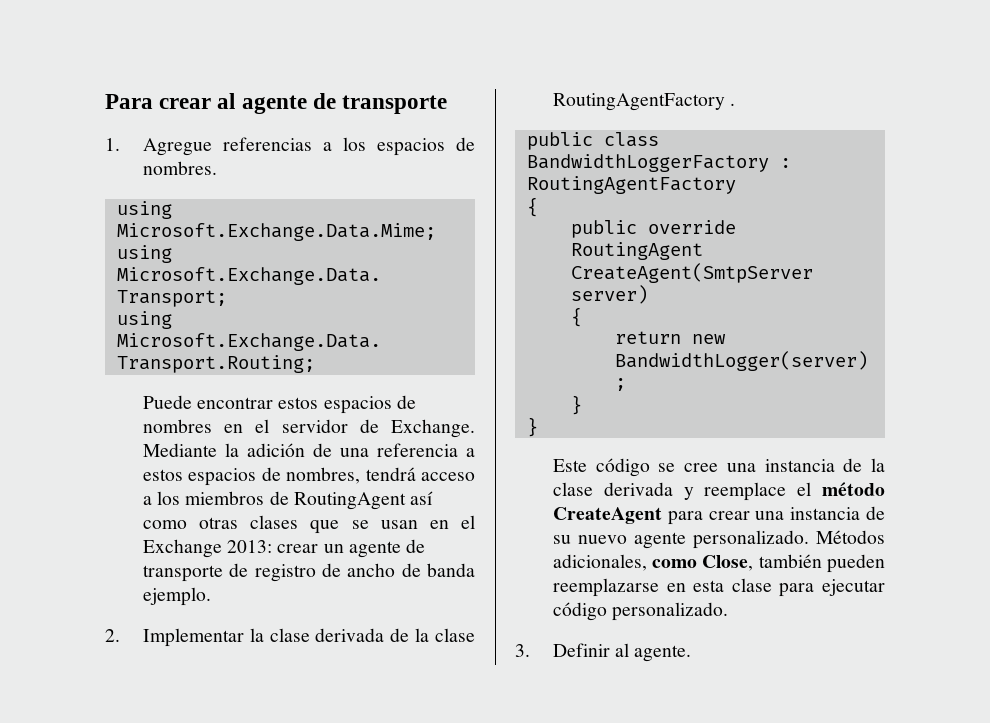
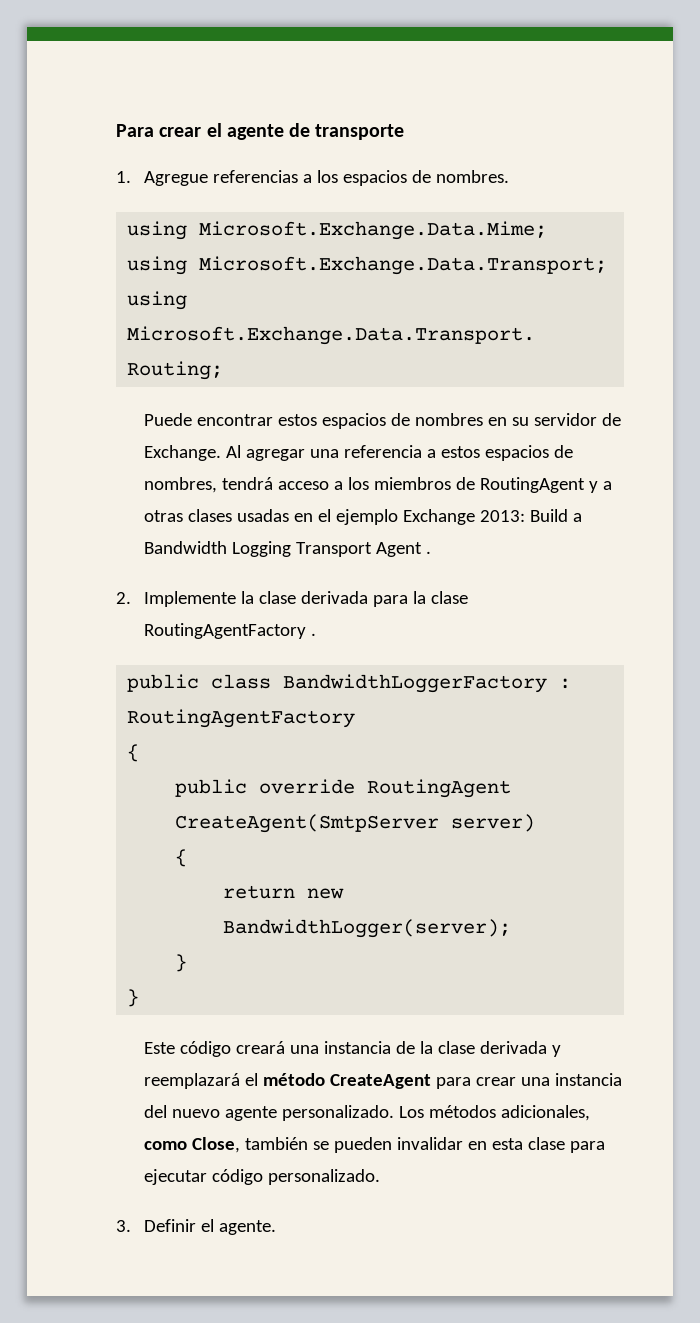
- Para crear al agente de transporte
+ Para crear el agente de transporte
- Puede encontrar estos espacios de nombres en el servidor de Exchange.
+ Puede encontrar estos espacios de nombres en su servidor de Exchange.
- Mediante la adición de una referencia a estos espacios de nombres, tendrá acceso a los miembros de RoutingAgent así como otras clases que se usan en el Exchange 2013: crear un agente de transporte de registro de ancho de banda ejemplo.
+ Al agregar una referencia a estos espacios de nombres, tendrá acceso a los miembros de RoutingAgent y a otras clases usadas en el ejemplo Exchange 2013: Build a Bandwidth Logging Transport Agent .
- 2. Implementar la clase derivada de la clase RoutingAgentFactory .
+ 2. Implemente la clase derivada para la clase RoutingAgentFactory .
- Este código se cree una instancia de la clase derivada y reemplace el método CreateAgent para crear una instancia de su nuevo agente personalizado.
+ Este código creará una instancia de la clase derivada y reemplazará el método CreateAgent para crear una instancia del nuevo agente personalizado.
- Métodos adicionales, como Close, también pueden reemplazarse en esta clase para ejecutar código personalizado.
+ Los métodos adicionales, como Close, también se pueden invalidar en esta clase para ejecutar código personalizado.
- 3. Definir al agente.
+ 3. Definir el agente.

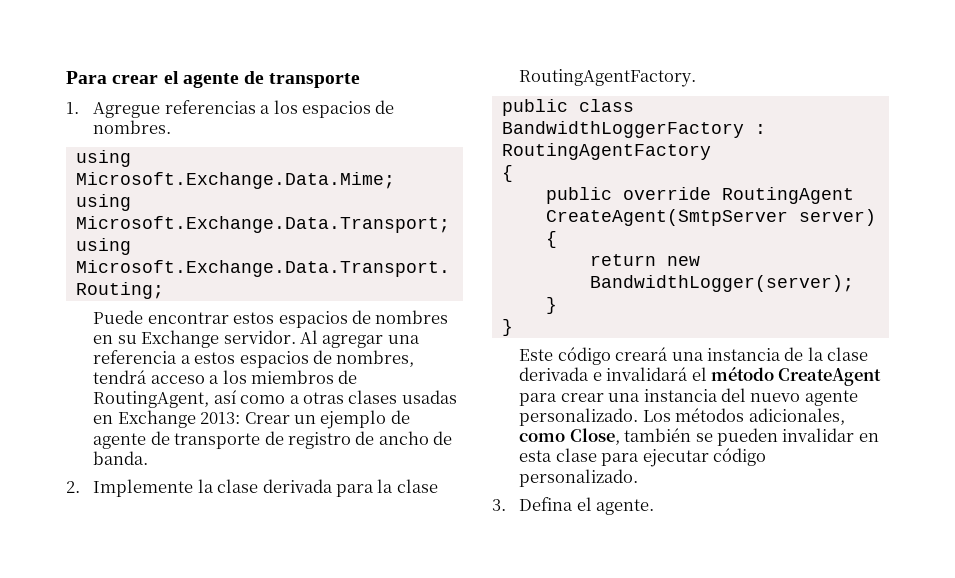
- Puede encontrar estos espacios de nombres en su servidor de Exchange.
+ Puede encontrar estos espacios de nombres en su Exchange servidor.
- Al agregar una referencia a estos espacios de nombres, tendrá acceso a los miembros de RoutingAgent y a otras clases usadas en el ejemplo Exchange 2013: Build a Bandwidth Logging Transport Agent .
+ Al agregar una referencia a estos espacios de nombres, tendrá acceso a los miembros de RoutingAgent, así como a otras clases usadas en Exchange 2013: Crear un ejemplo de agente de transporte de registro de ancho de banda.
- 2. Implemente la clase derivada para la clase RoutingAgentFactory .
+ 2. Implemente la clase derivada para la clase RoutingAgentFactory.
- Este código creará una instancia de la clase derivada y reemplazará el método CreateAgent para crear una instancia del nuevo agente personalizado.
+ Este código creará una instancia de la clase derivada e invalidará el método CreateAgent para crear una instancia del nuevo agente personalizado.
- 3. Definir el agente.
+ 3. Defina el agente.

